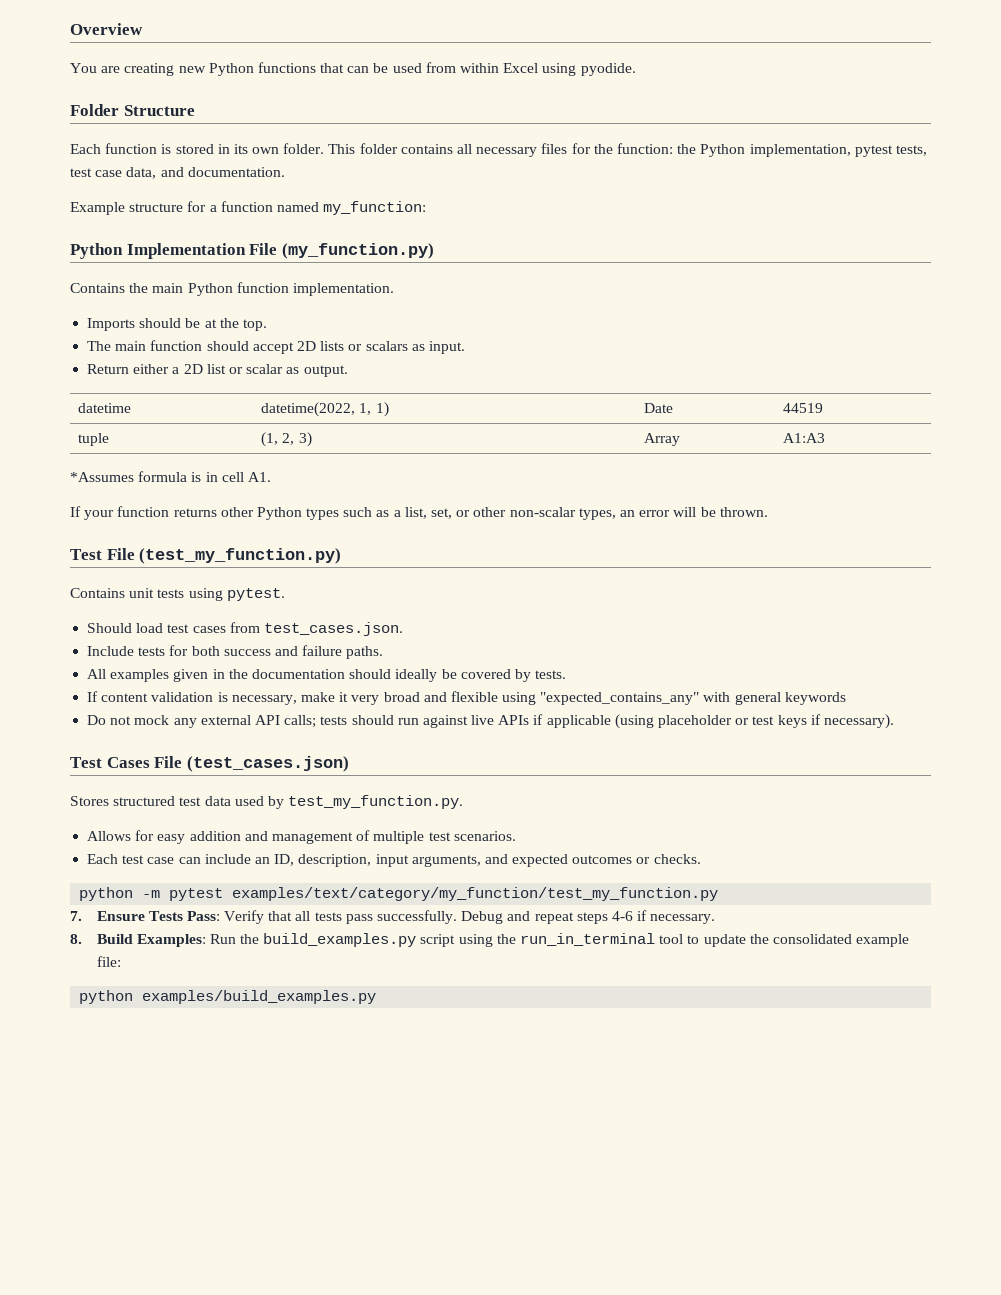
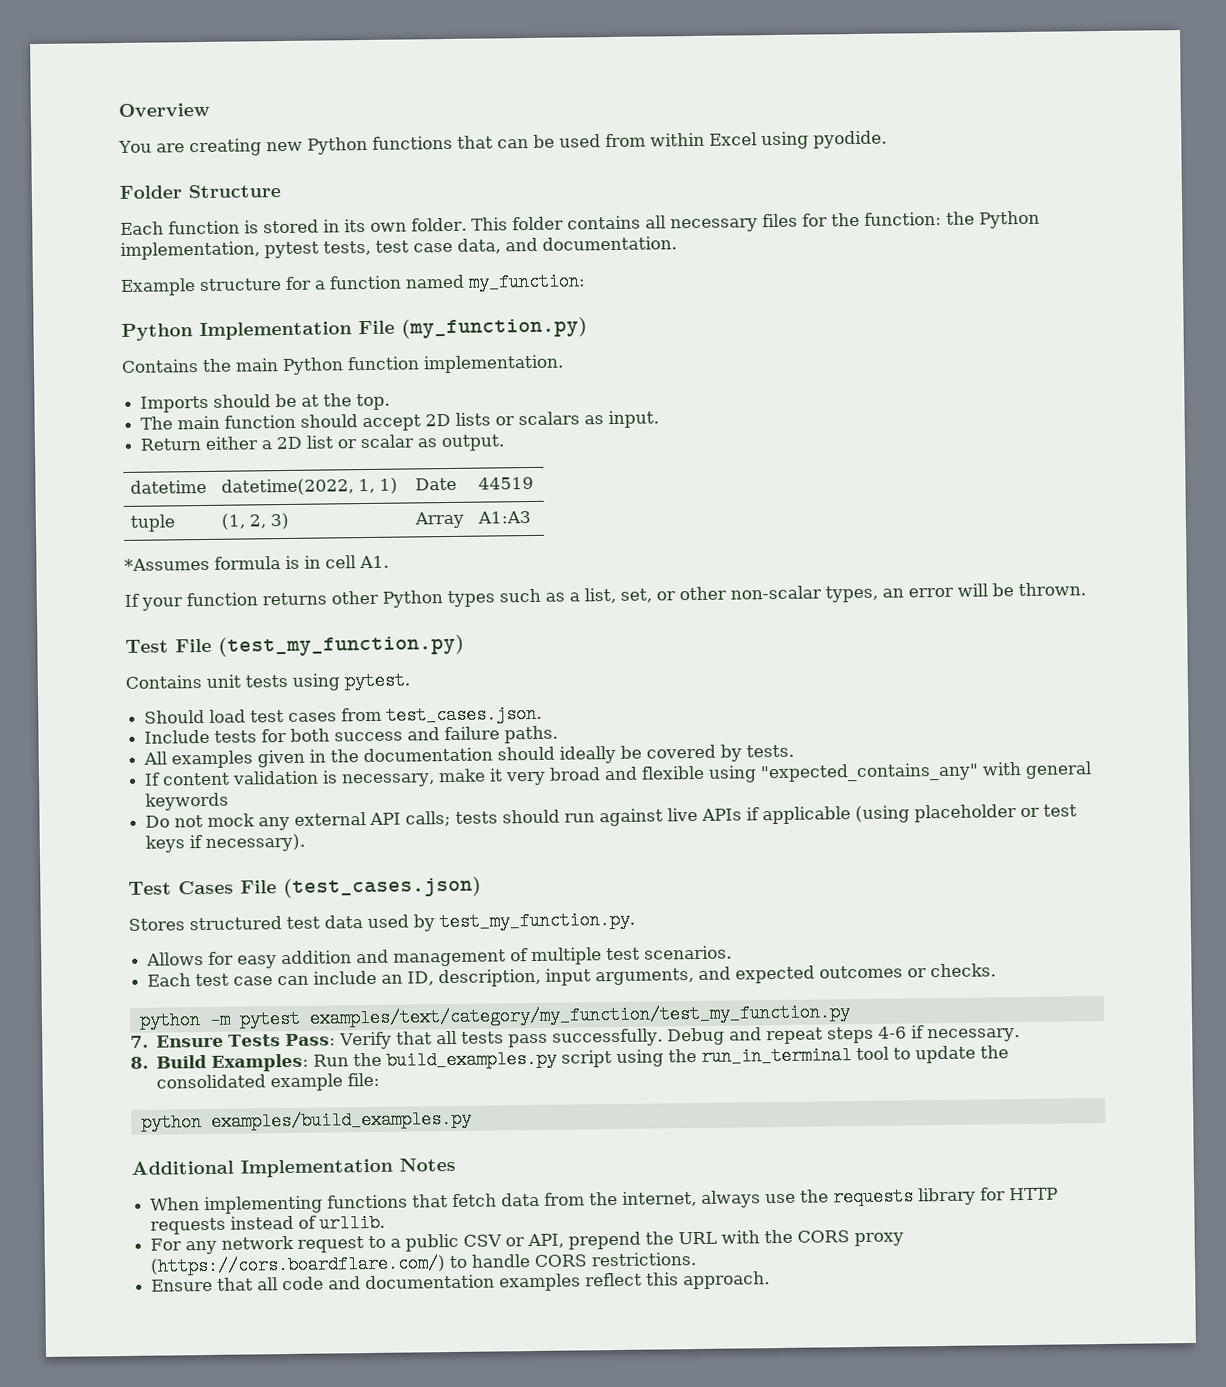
+ Additional Implementation Notes
+ When implementing functions that fetch data from the internet, always use the requests library for HTTP requests instead of urllib.
+ For any network request to a public CSV or API, prepend the URL with the CORS proxy (https://cors.boardflare.com/) to handle CORS restrictions.
+ Ensure that all code and documentation examples reflect this approach.

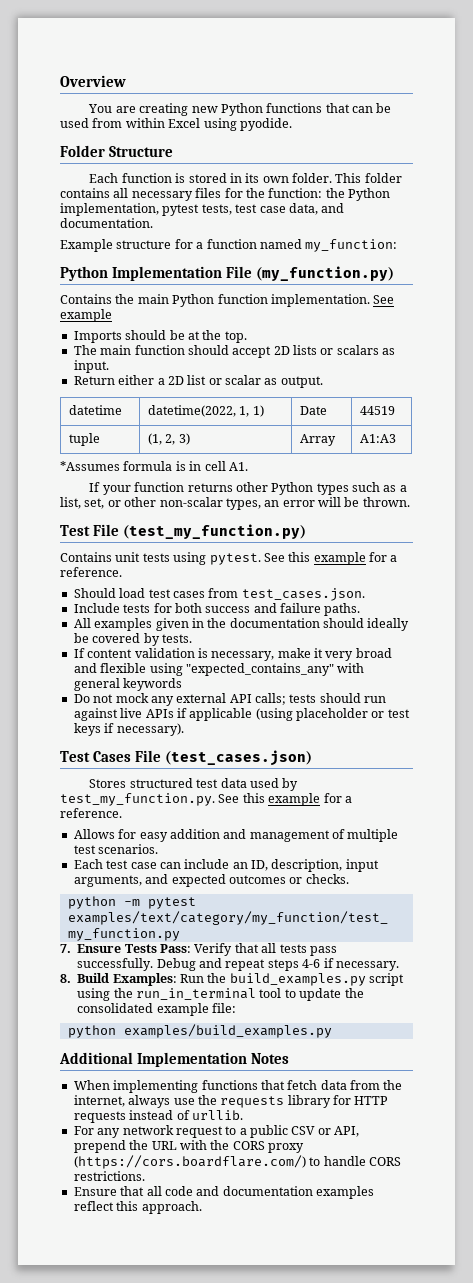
+ See example
- Contains unit tests using pytest.
+ Contains unit tests using pytest. See this example for a reference.
- Stores structured test data used by test_my_function.py.
+ Stores structured test data used by test_my_function.py. See this example for a reference.

